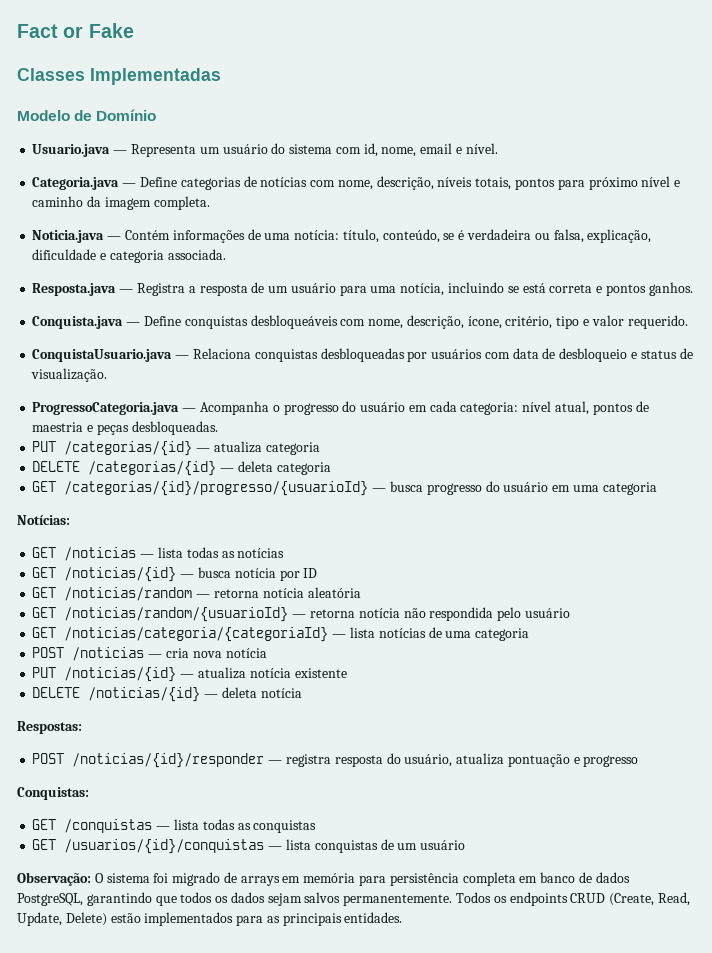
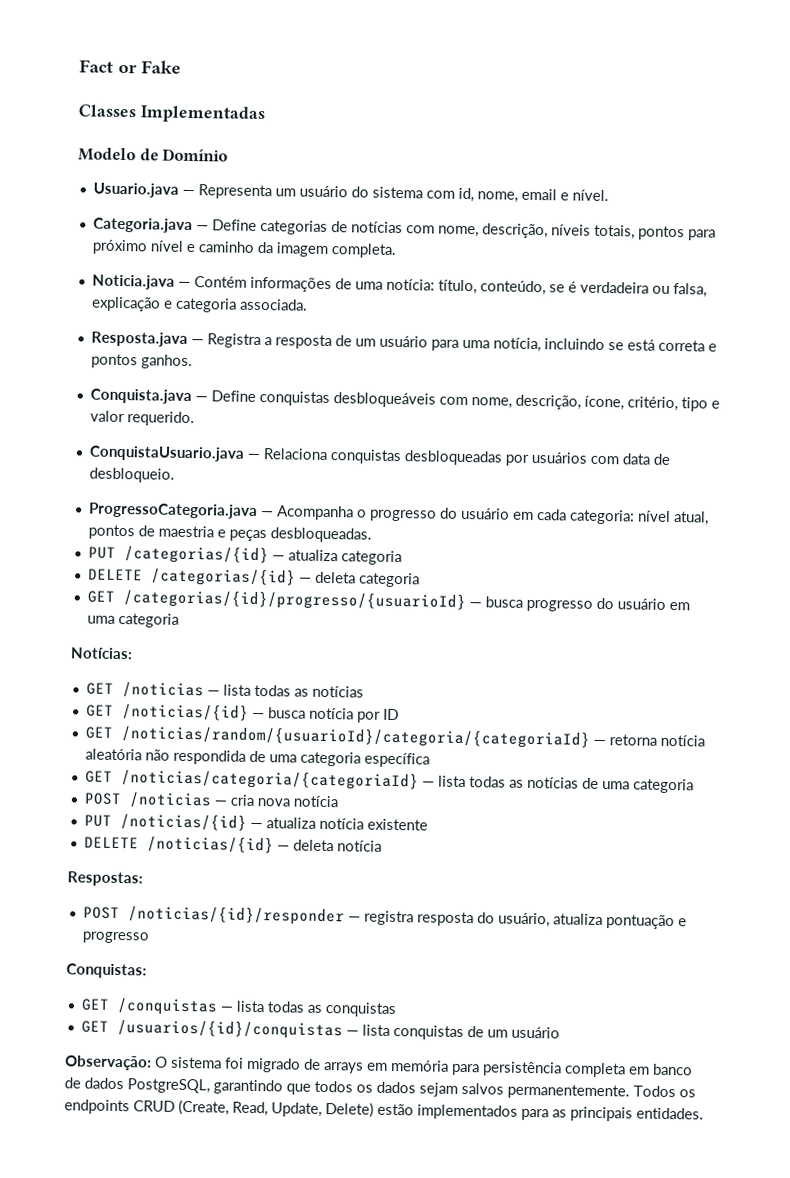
- Noticia.java — Contém informações de uma notícia: título, conteúdo, se é verdadeira ou falsa, explicação, dificuldade e categoria associada.
+ Noticia.java — Contém informações de uma notícia: título, conteúdo, se é verdadeira ou falsa, explicação e categoria associada.
- ConquistaUsuario.java — Relaciona conquistas desbloqueadas por usuários com data de desbloqueio e status de visualização.
+ ConquistaUsuario.java — Relaciona conquistas desbloqueadas por usuários com data de desbloqueio.
- GET /noticias/random — retorna notícia aleatória
- GET /noticias/random/{usuarioId} — retorna notícia não respondida pelo usuário
+ GET /noticias/random/{usuarioId}/categoria/{categoriaId} — retorna notícia aleatória não respondida de uma categoria específica
- GET /noticias/categoria/{categoriaId} — lista notícias de uma categoria
+ GET /noticias/categoria/{categoriaId} — lista todas as notícias de uma categoria

